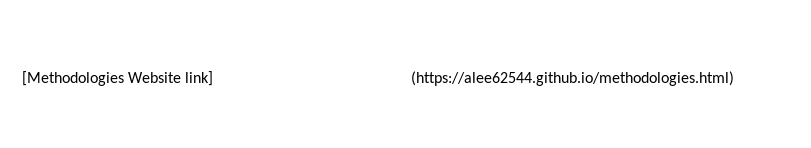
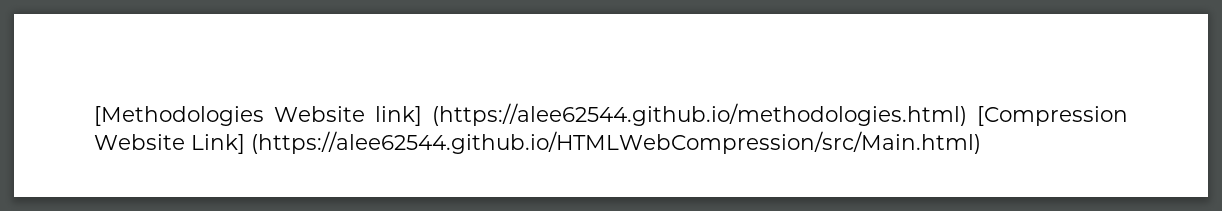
- [Methodologies Website link] (https://alee62544.github.io/methodologies.html)
+ [Methodologies Website link] (https://alee62544.github.io/methodologies.html) [Compression Website Link] (https://alee62544.github.io/HTMLWebCompression/src/Main.html)

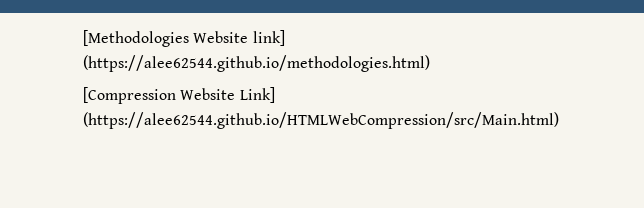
- [Methodologies Website link] (https://alee62544.github.io/methodologies.html) [Compression Website Link] (https://alee62544.github.io/HTMLWebCompression/src/Main.html)
+ [Methodologies Website link] (https://alee62544.github.io/methodologies.html)
+ [Compression Website Link] (https://alee62544.github.io/HTMLWebCompression/src/Main.html)

